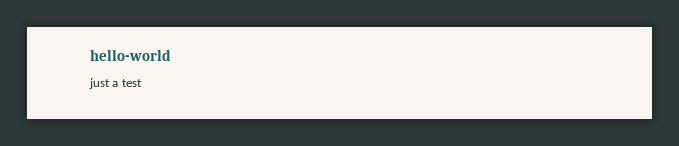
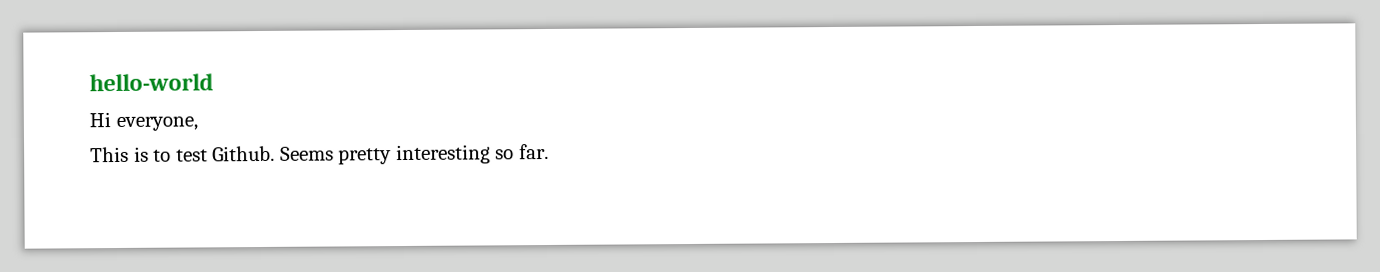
- just a test
+ Hi everyone,
+ This is to test Github. Seems pretty interesting so far.

